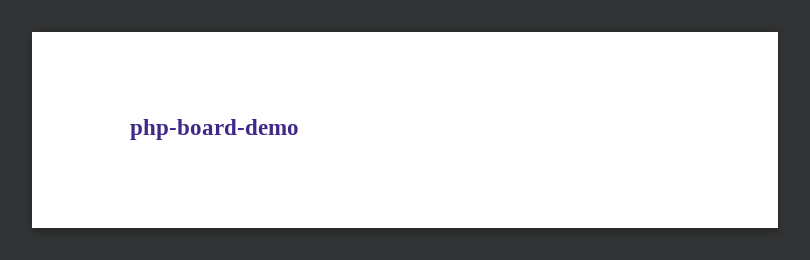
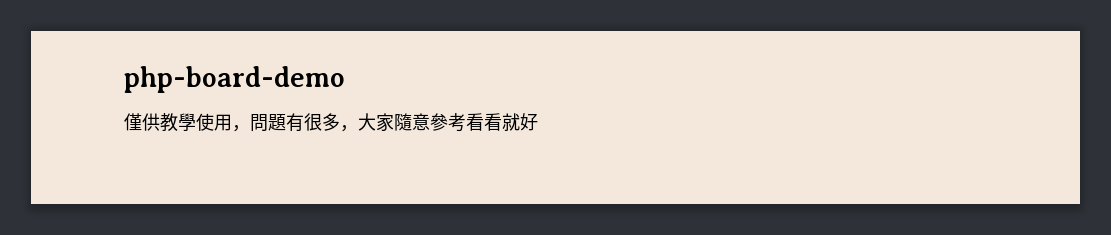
+ 僅供教學使用，問題有很多，大家隨意參考看看就好

